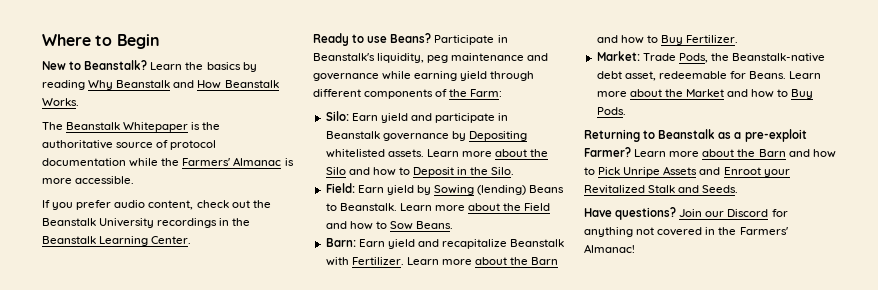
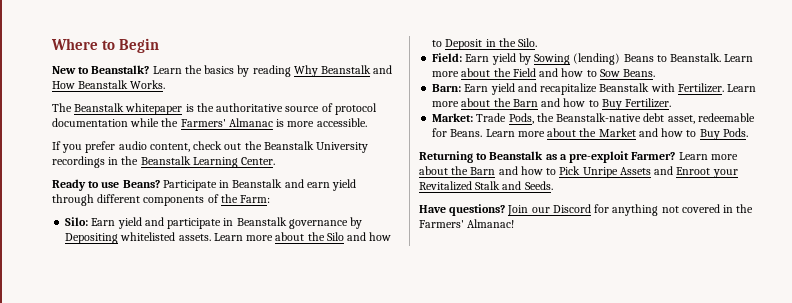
- The Beanstalk Whitepaper is the authoritative source of protocol documentation while the Farmers' Almanac is more accessible.
+ The Beanstalk whitepaper is the authoritative source of protocol documentation while the Farmers' Almanac is more accessible.
- Participate in Beanstalk's liquidity, peg maintenance and governance while earning yield through different components of the Farm:
+ Participate in Beanstalk and earn yield through different components of the Farm:

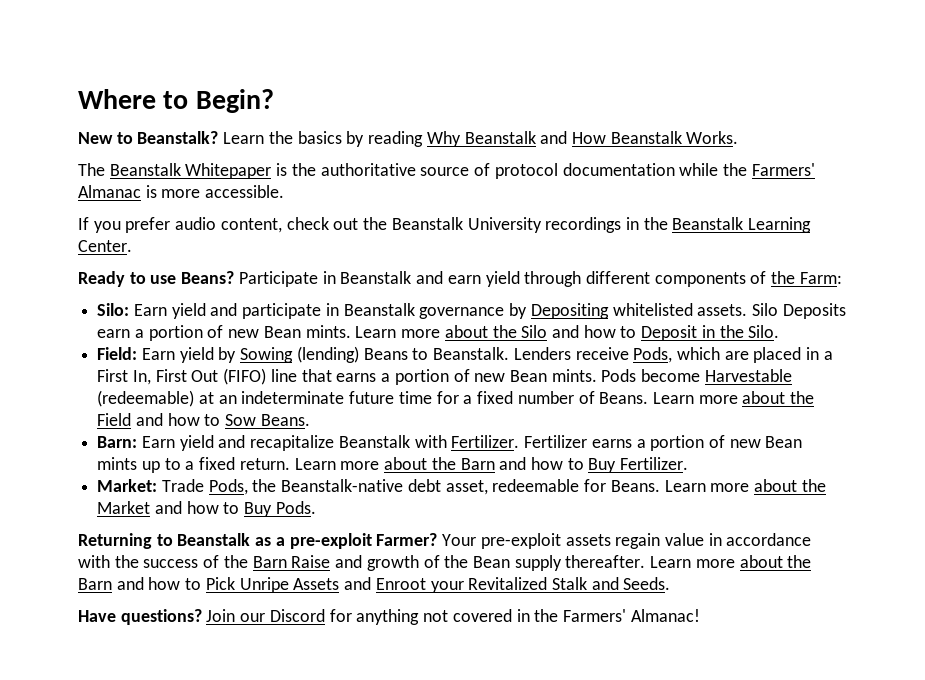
- Where to Begin
+ Where to Begin?
- The Beanstalk whitepaper is the authoritative source of protocol documentation while the Farmers' Almanac is more accessible.
+ The Beanstalk Whitepaper is the authoritative source of protocol documentation while the Farmers' Almanac is more accessible.
+ Silo Deposits earn a portion of new Bean mints.
+ Lenders receive Pods, which are placed in a First In, First Out (FIFO) line that earns a portion of new Bean mints. Pods become Harvestable (redeemable) at an indeterminate future time for a fixed number of Beans.
+ Fertilizer earns a portion of new Bean mints up to a fixed return.
+ Your pre-exploit assets regain value in accordance with the success of the Barn Raise and growth of the Bean supply thereafter.

